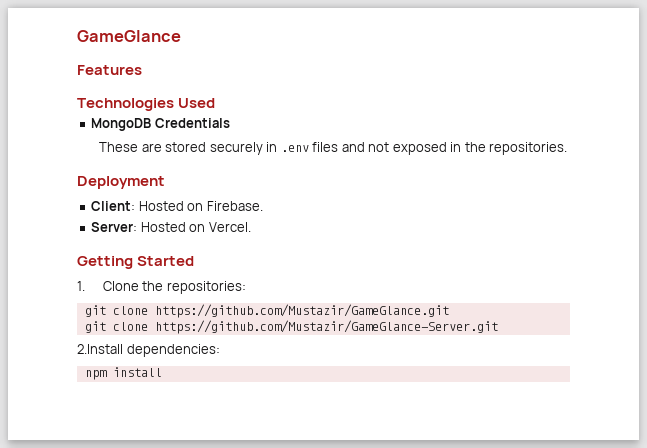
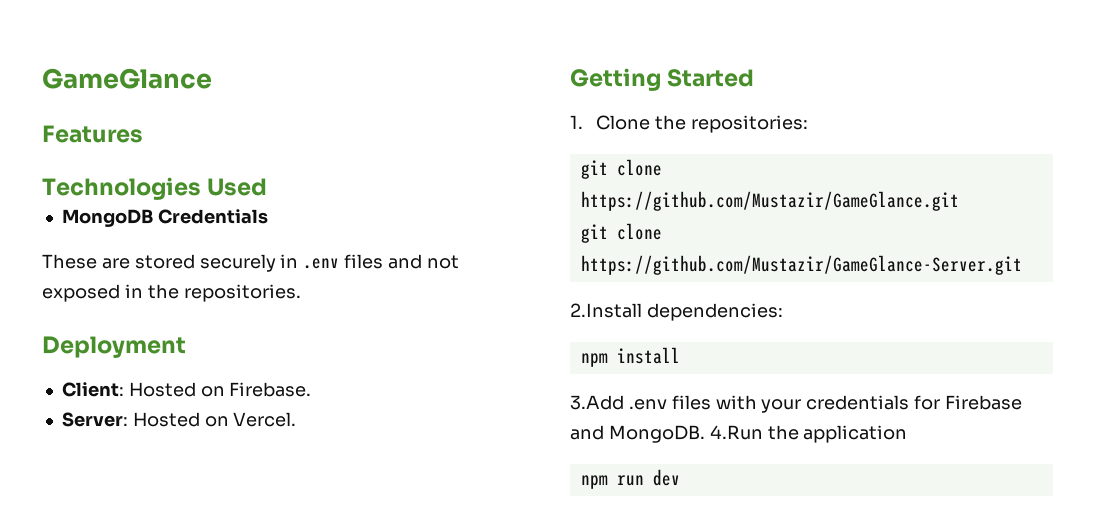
+ 3.Add .env files with your credentials for Firebase and MongoDB. 4.Run the application
+ npm run dev

